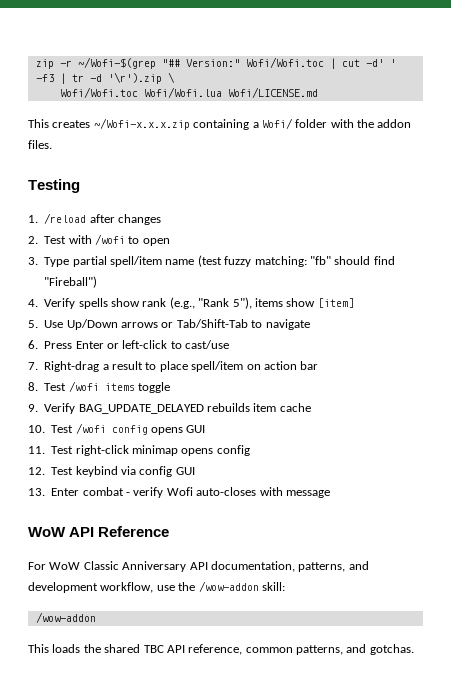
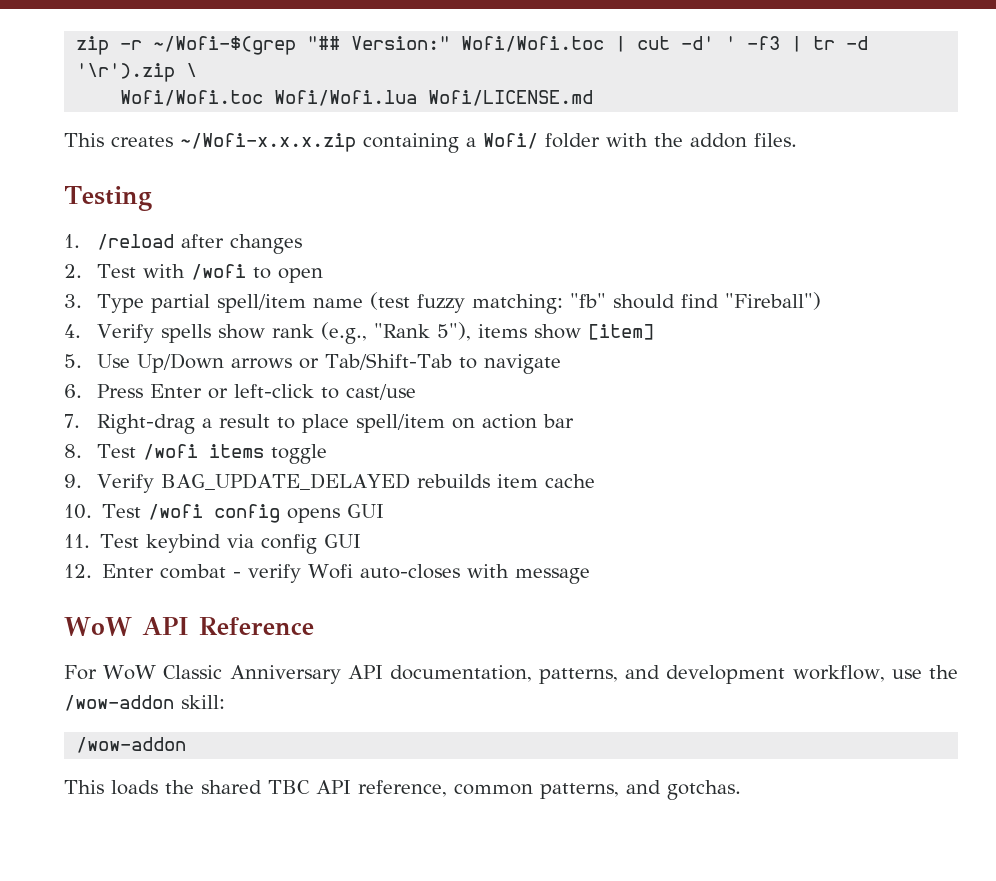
- 11. Test right-click minimap opens config
- 12. Test keybind via config GUI
+ 11. Test keybind via config GUI
- 13. Enter combat - verify Wofi auto-closes with message
+ 12. Enter combat - verify Wofi auto-closes with message

